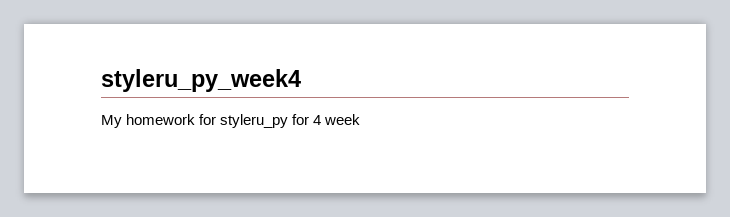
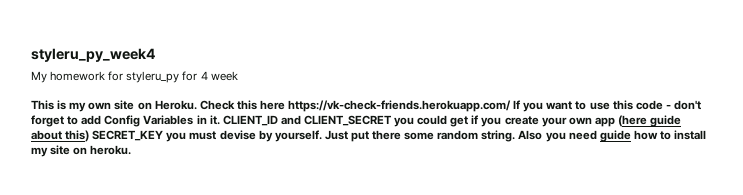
+ This is my own site on Heroku. Check this here https://vk-check-friends.herokuapp.com/ If you want to use this code - don't forget to add Config Variables in it. CLIENT_ID and CLIENT_SECRET you could get if you create your own app (here guide about this) SECRET_KEY you must devise by yourself. Just put there some random string. Also you need guide how to install my site on heroku.

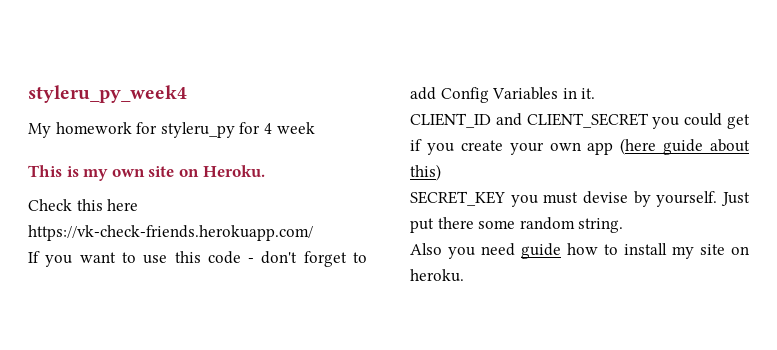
- This is my own site on Heroku. Check this here https://vk-check-friends.herokuapp.com/ If you want to use this code - don't forget to add Config Variables in it. CLIENT_ID and CLIENT_SECRET you could get if you create your own app (here guide about this) SECRET_KEY you must devise by yourself.
+ This is my own site on Heroku.
+ Check this here https://vk-check-friends.herokuapp.com/
+ If you want to use this code - don't forget to add Config Variables in it.
+ CLIENT_ID and CLIENT_SECRET you could get if you create your own app (here guide about this)
+ SECRET_KEY you must devise by yourself.
- Just put there some random string. Also you need guide how to install my site on heroku.
+ Just put there some random string.
+ Also you need guide how to install my site on heroku.

